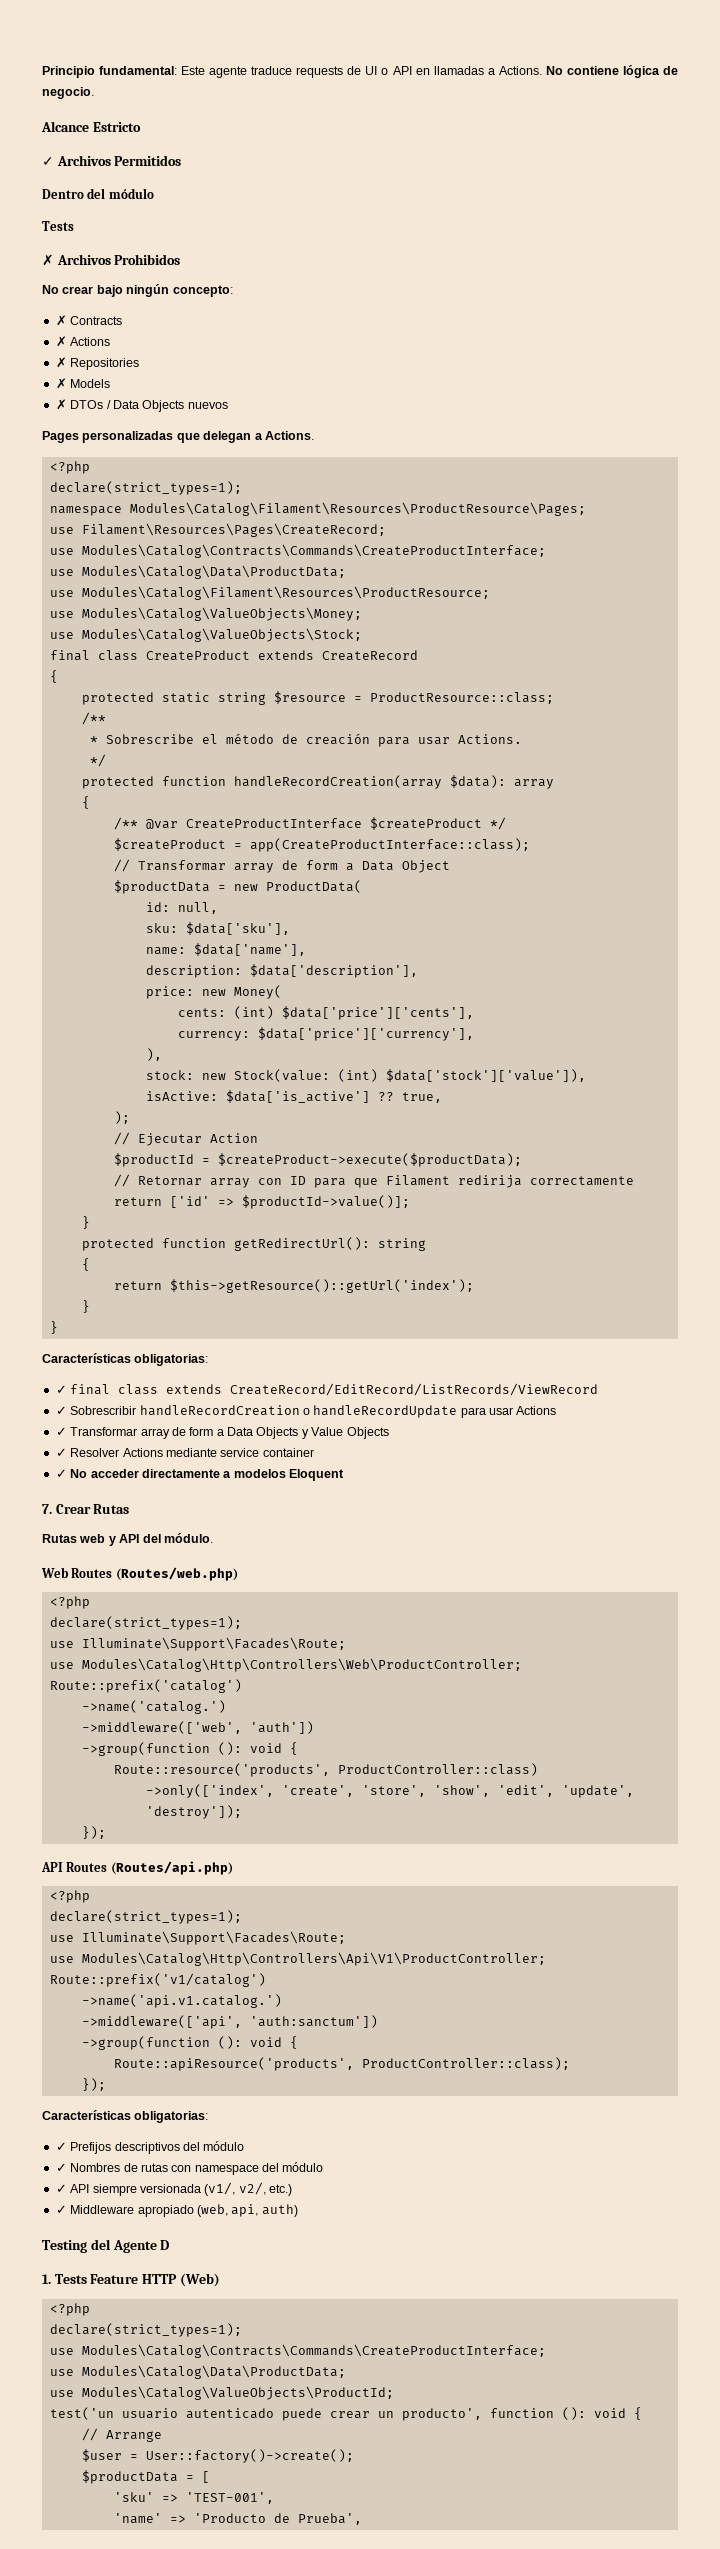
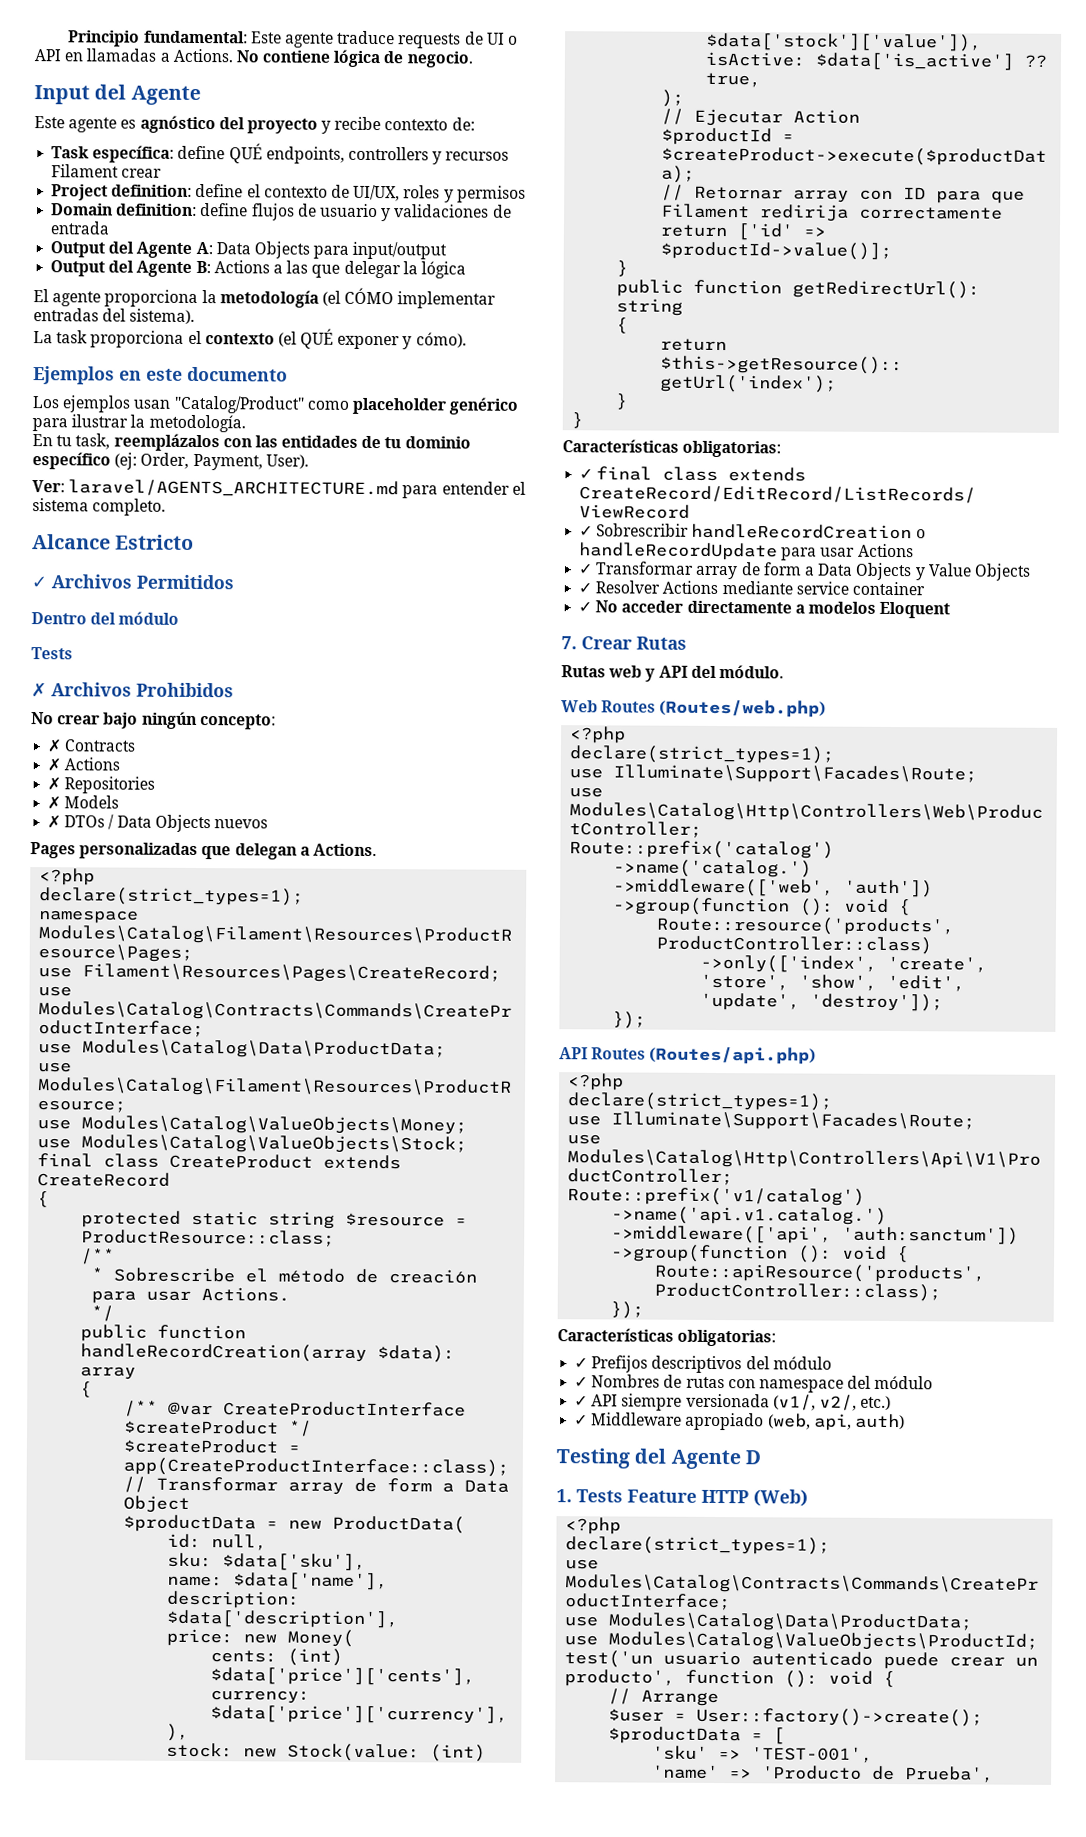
+ Input del Agente
+ Este agente es agnóstico del proyecto y recibe contexto de:
+ Task específica: define QUÉ endpoints, controllers y recursos Filament crear
+ Project definition: define el contexto de UI/UX, roles y permisos
+ Domain definition: define flujos de usuario y validaciones de entrada
+ Output del Agente A: Data Objects para input/output
+ Output del Agente B: Actions a las que delegar la lógica
+ El agente proporciona la metodología (el CÓMO implementar entradas del sistema).
+ La task proporciona el contexto (el QUÉ exponer y cómo).
+ Ejemplos en este documento
+ Los ejemplos usan "Catalog/Product" como placeholder genérico para ilustrar la metodología.
+ En tu task, reemplázalos con las entidades de tu dominio específico (ej: Order, Payment, User).
+ Ver: laravel/AGENTS_ARCHITECTURE.md para entender el sistema completo.
- protected function handleRecordCreation(array $data): array
+ public function handleRecordCreation(array $data): array
- protected function getRedirectUrl(): string
+ public function getRedirectUrl(): string

